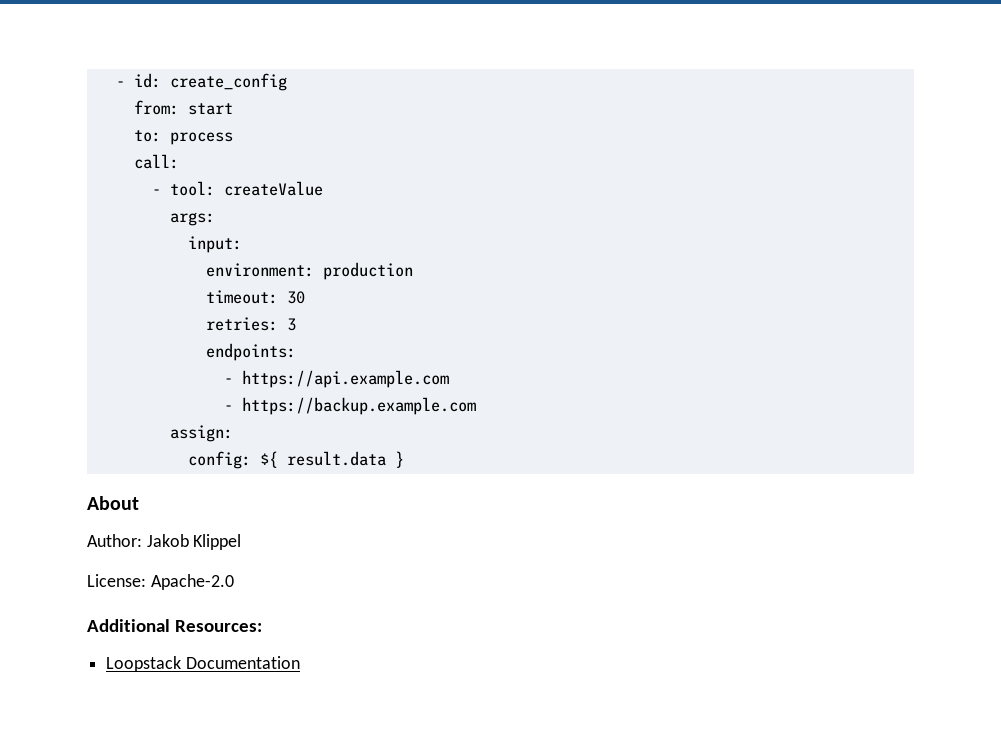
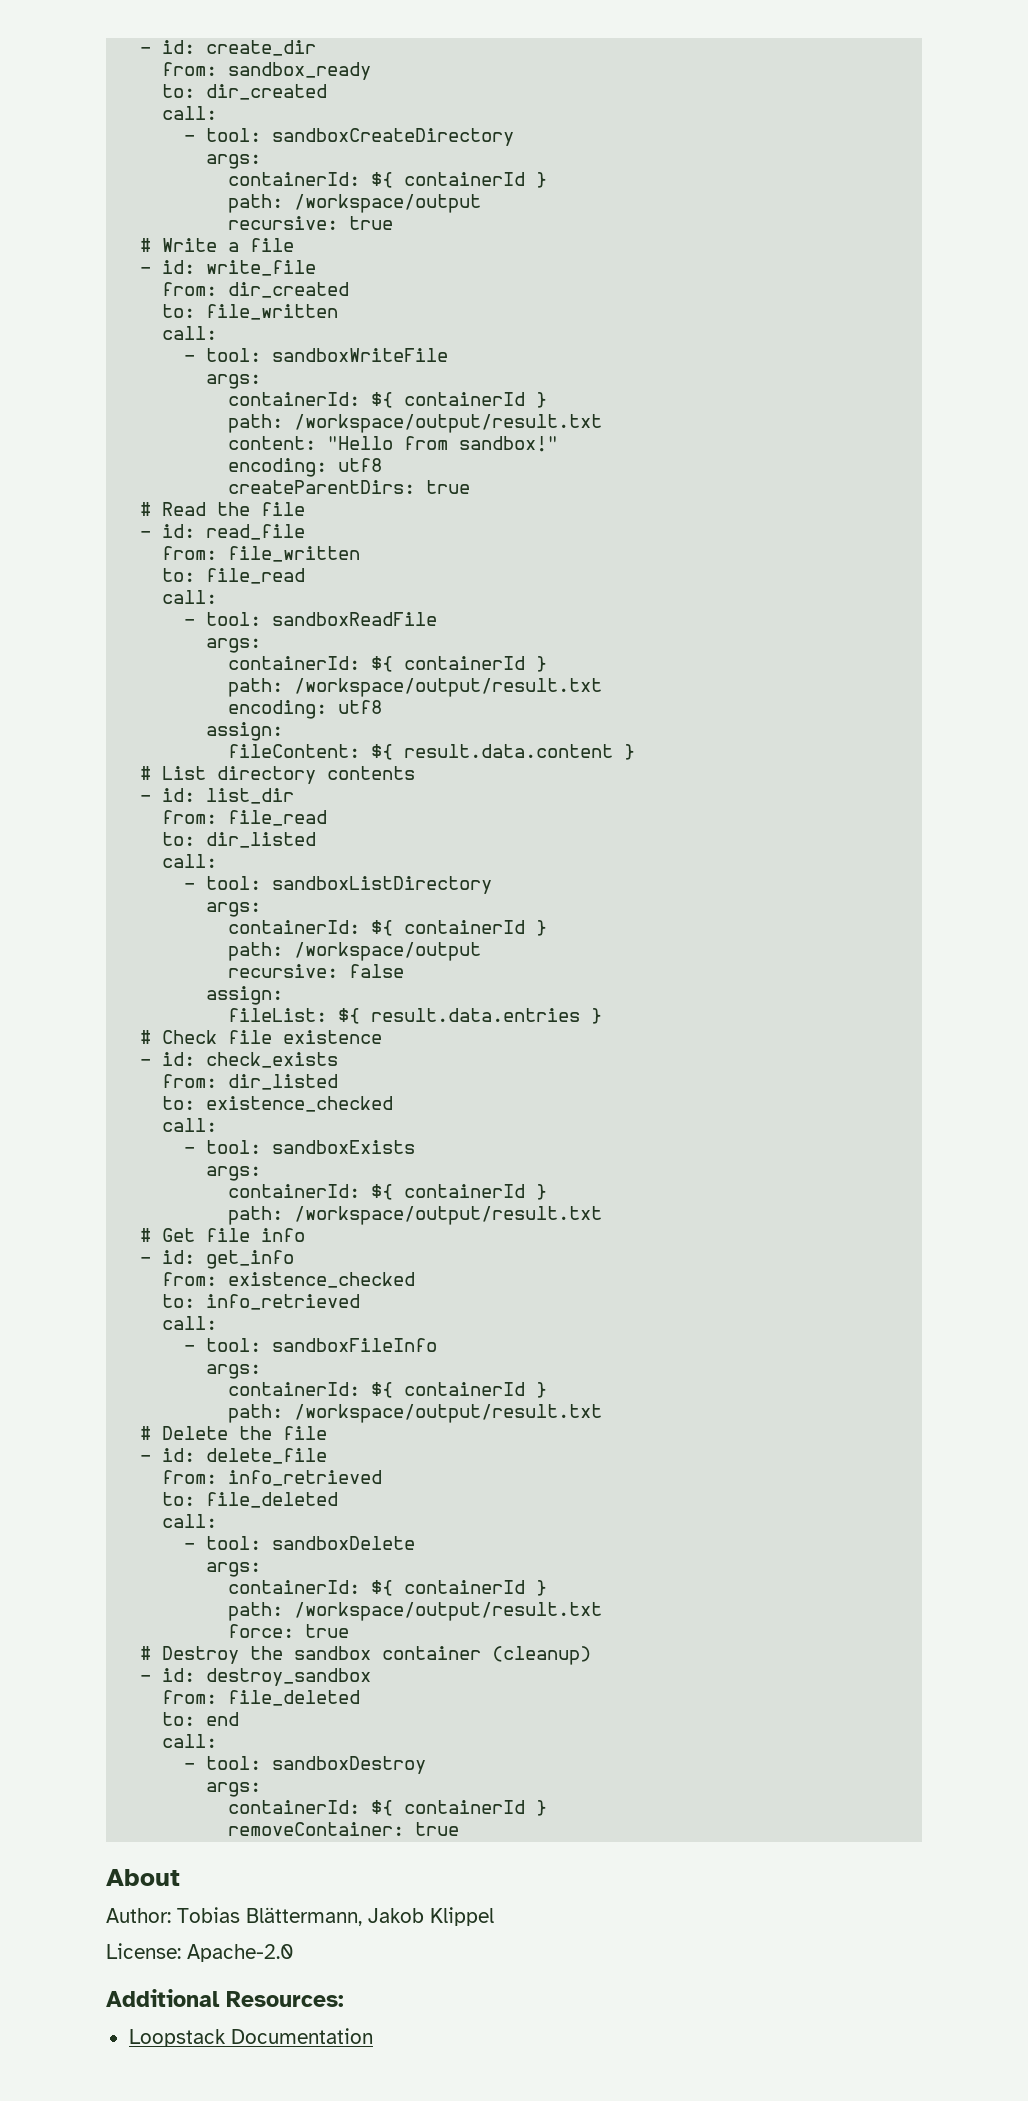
- - id: create_config
- from: start
- to: process
+ - id: create_dir
+ from: sandbox_ready
+ to: dir_created
  call:
- - tool: createValue
+ - tool: sandboxCreateDirectory
  args:
- input:
- environment: production
- timeout: 30
- retries: 3
- endpoints:
- - https://api.example.com
- - https://backup.example.com
+ containerId: ${ containerId }
+ path: /workspace/output
+ recursive: true
+ # Write a file
+ - id: write_file
+ from: dir_created
+ to: file_written
+ call:
+ - tool: sandboxWriteFile
+ args:
+ containerId: ${ containerId }
+ path: /workspace/output/result.txt
+ content: "Hello from sandbox!"
+ encoding: utf8
+ createParentDirs: true
+ # Read the file
+ - id: read_file
+ from: file_written
+ to: file_read
+ call:
+ - tool: sandboxReadFile
+ args:
+ containerId: ${ containerId }
+ path: /workspace/output/result.txt
+ encoding: utf8
  assign:
- config: ${ result.data }
+ fileContent: ${ result.data.content }
+ # List directory contents
+ - id: list_dir
+ from: file_read
+ to: dir_listed
+ call:
+ - tool: sandboxListDirectory
+ args:
+ containerId: ${ containerId }
+ path: /workspace/output
+ recursive: false
+ assign:
+ fileList: ${ result.data.entries }
+ # Check file existence
+ - id: check_exists
+ from: dir_listed
+ to: existence_checked
+ call:
+ - tool: sandboxExists
+ args:
+ containerId: ${ containerId }
+ path: /workspace/output/result.txt
+ # Get file info
+ - id: get_info
+ from: existence_checked
+ to: info_retrieved
+ call:
+ - tool: sandboxFileInfo
+ args:
+ containerId: ${ containerId }
+ path: /workspace/output/result.txt
+ # Delete the file
+ - id: delete_file
+ from: info_retrieved
+ to: file_deleted
+ call:
+ - tool: sandboxDelete
+ args:
+ containerId: ${ containerId }
+ path: /workspace/output/result.txt
+ force: true
+ # Destroy the sandbox container (cleanup)
+ - id: destroy_sandbox
+ from: file_deleted
+ to: end
+ call:
+ - tool: sandboxDestroy
+ args:
+ containerId: ${ containerId }
+ removeContainer: true
- Author: Jakob Klippel
+ Author: Tobias Blättermann, Jakob Klippel

